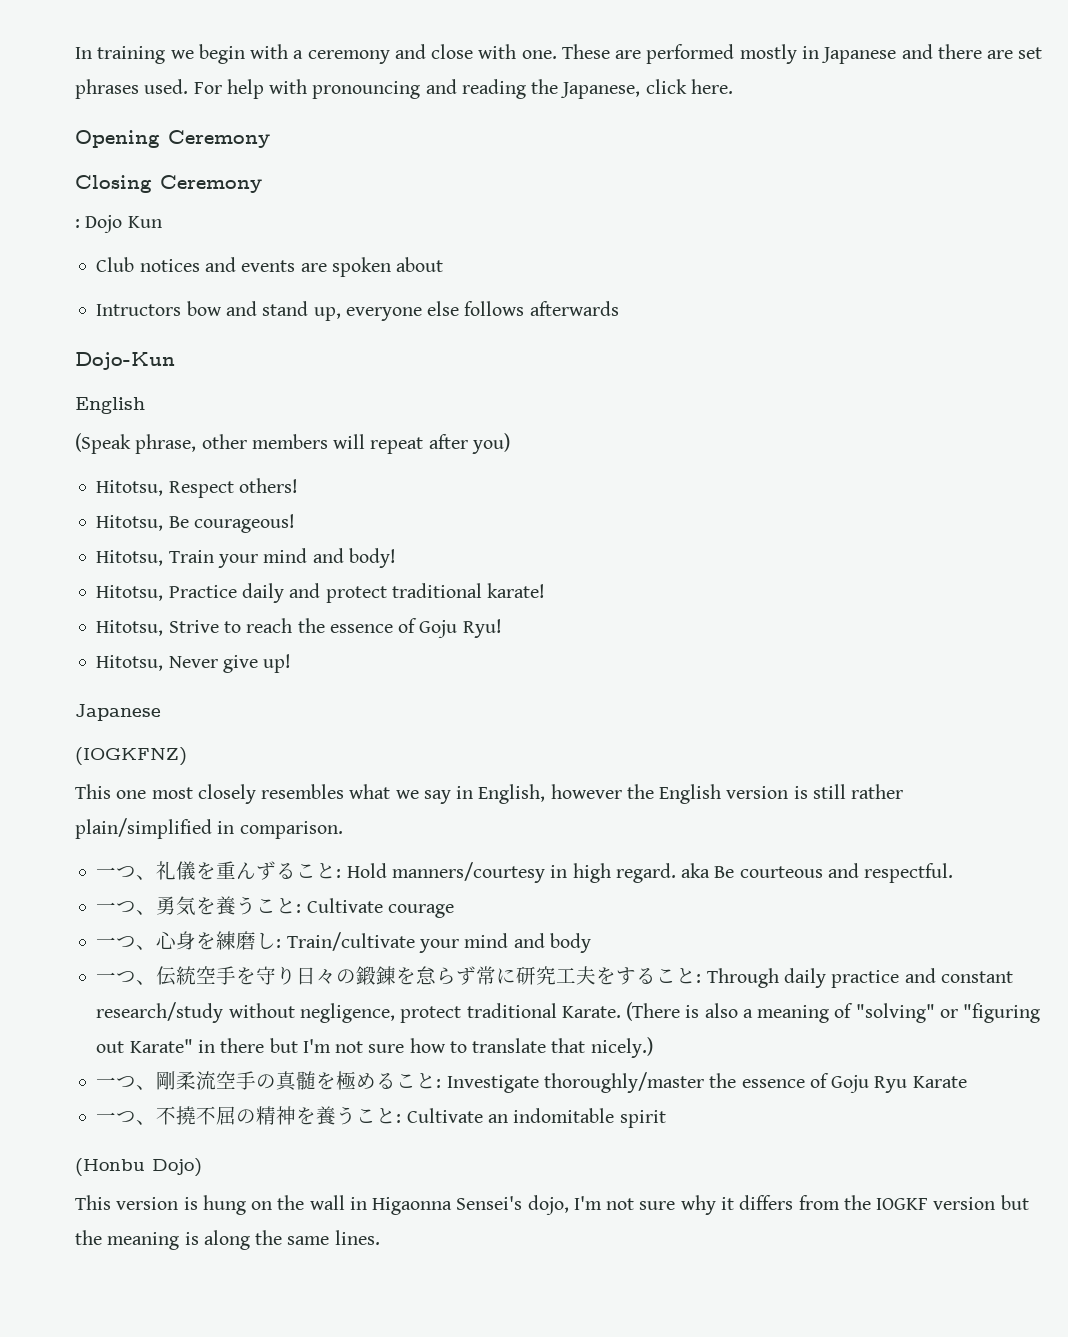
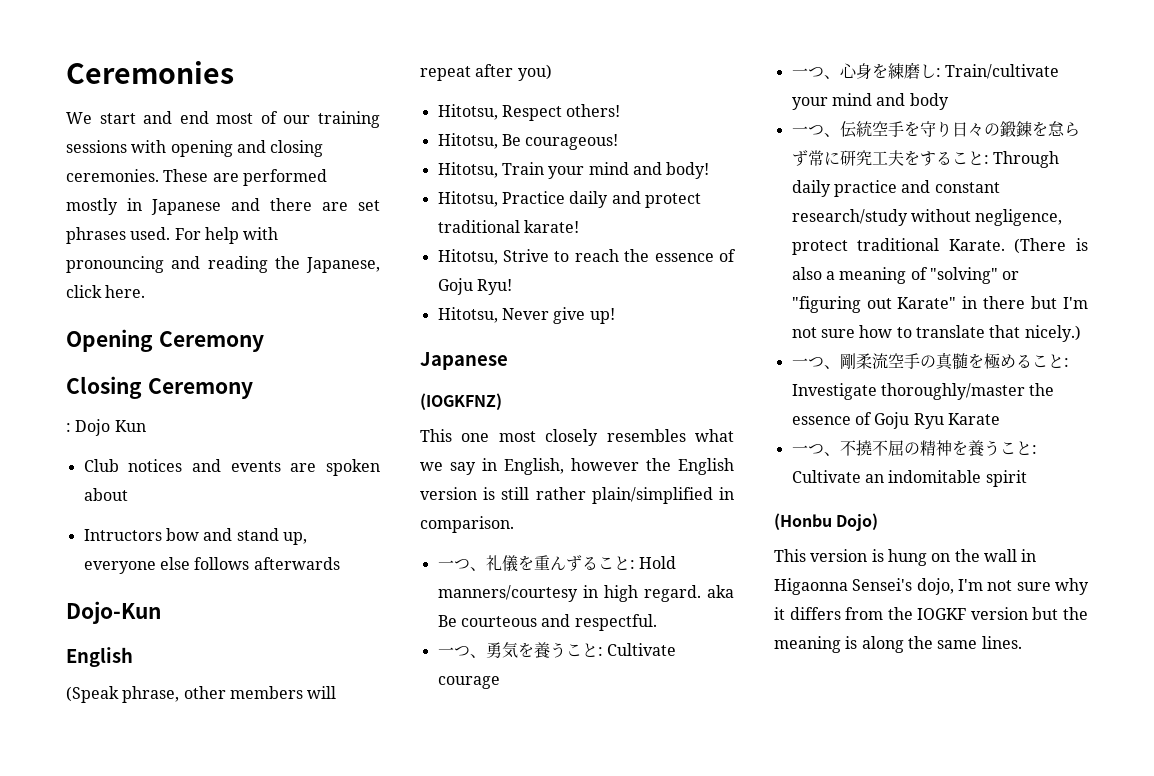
- In training we begin with a ceremony and close with one.
+ Ceremonies
+ We start and end most of our training sessions with opening and closing ceremonies.

